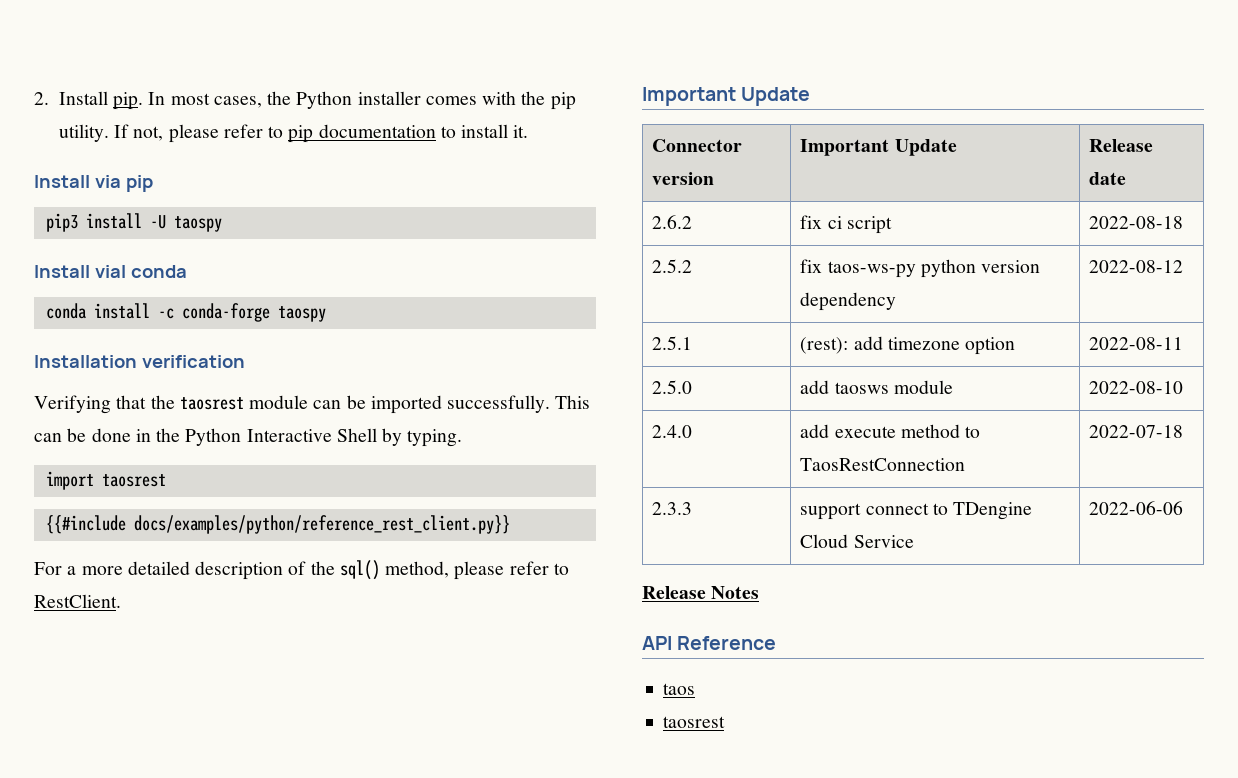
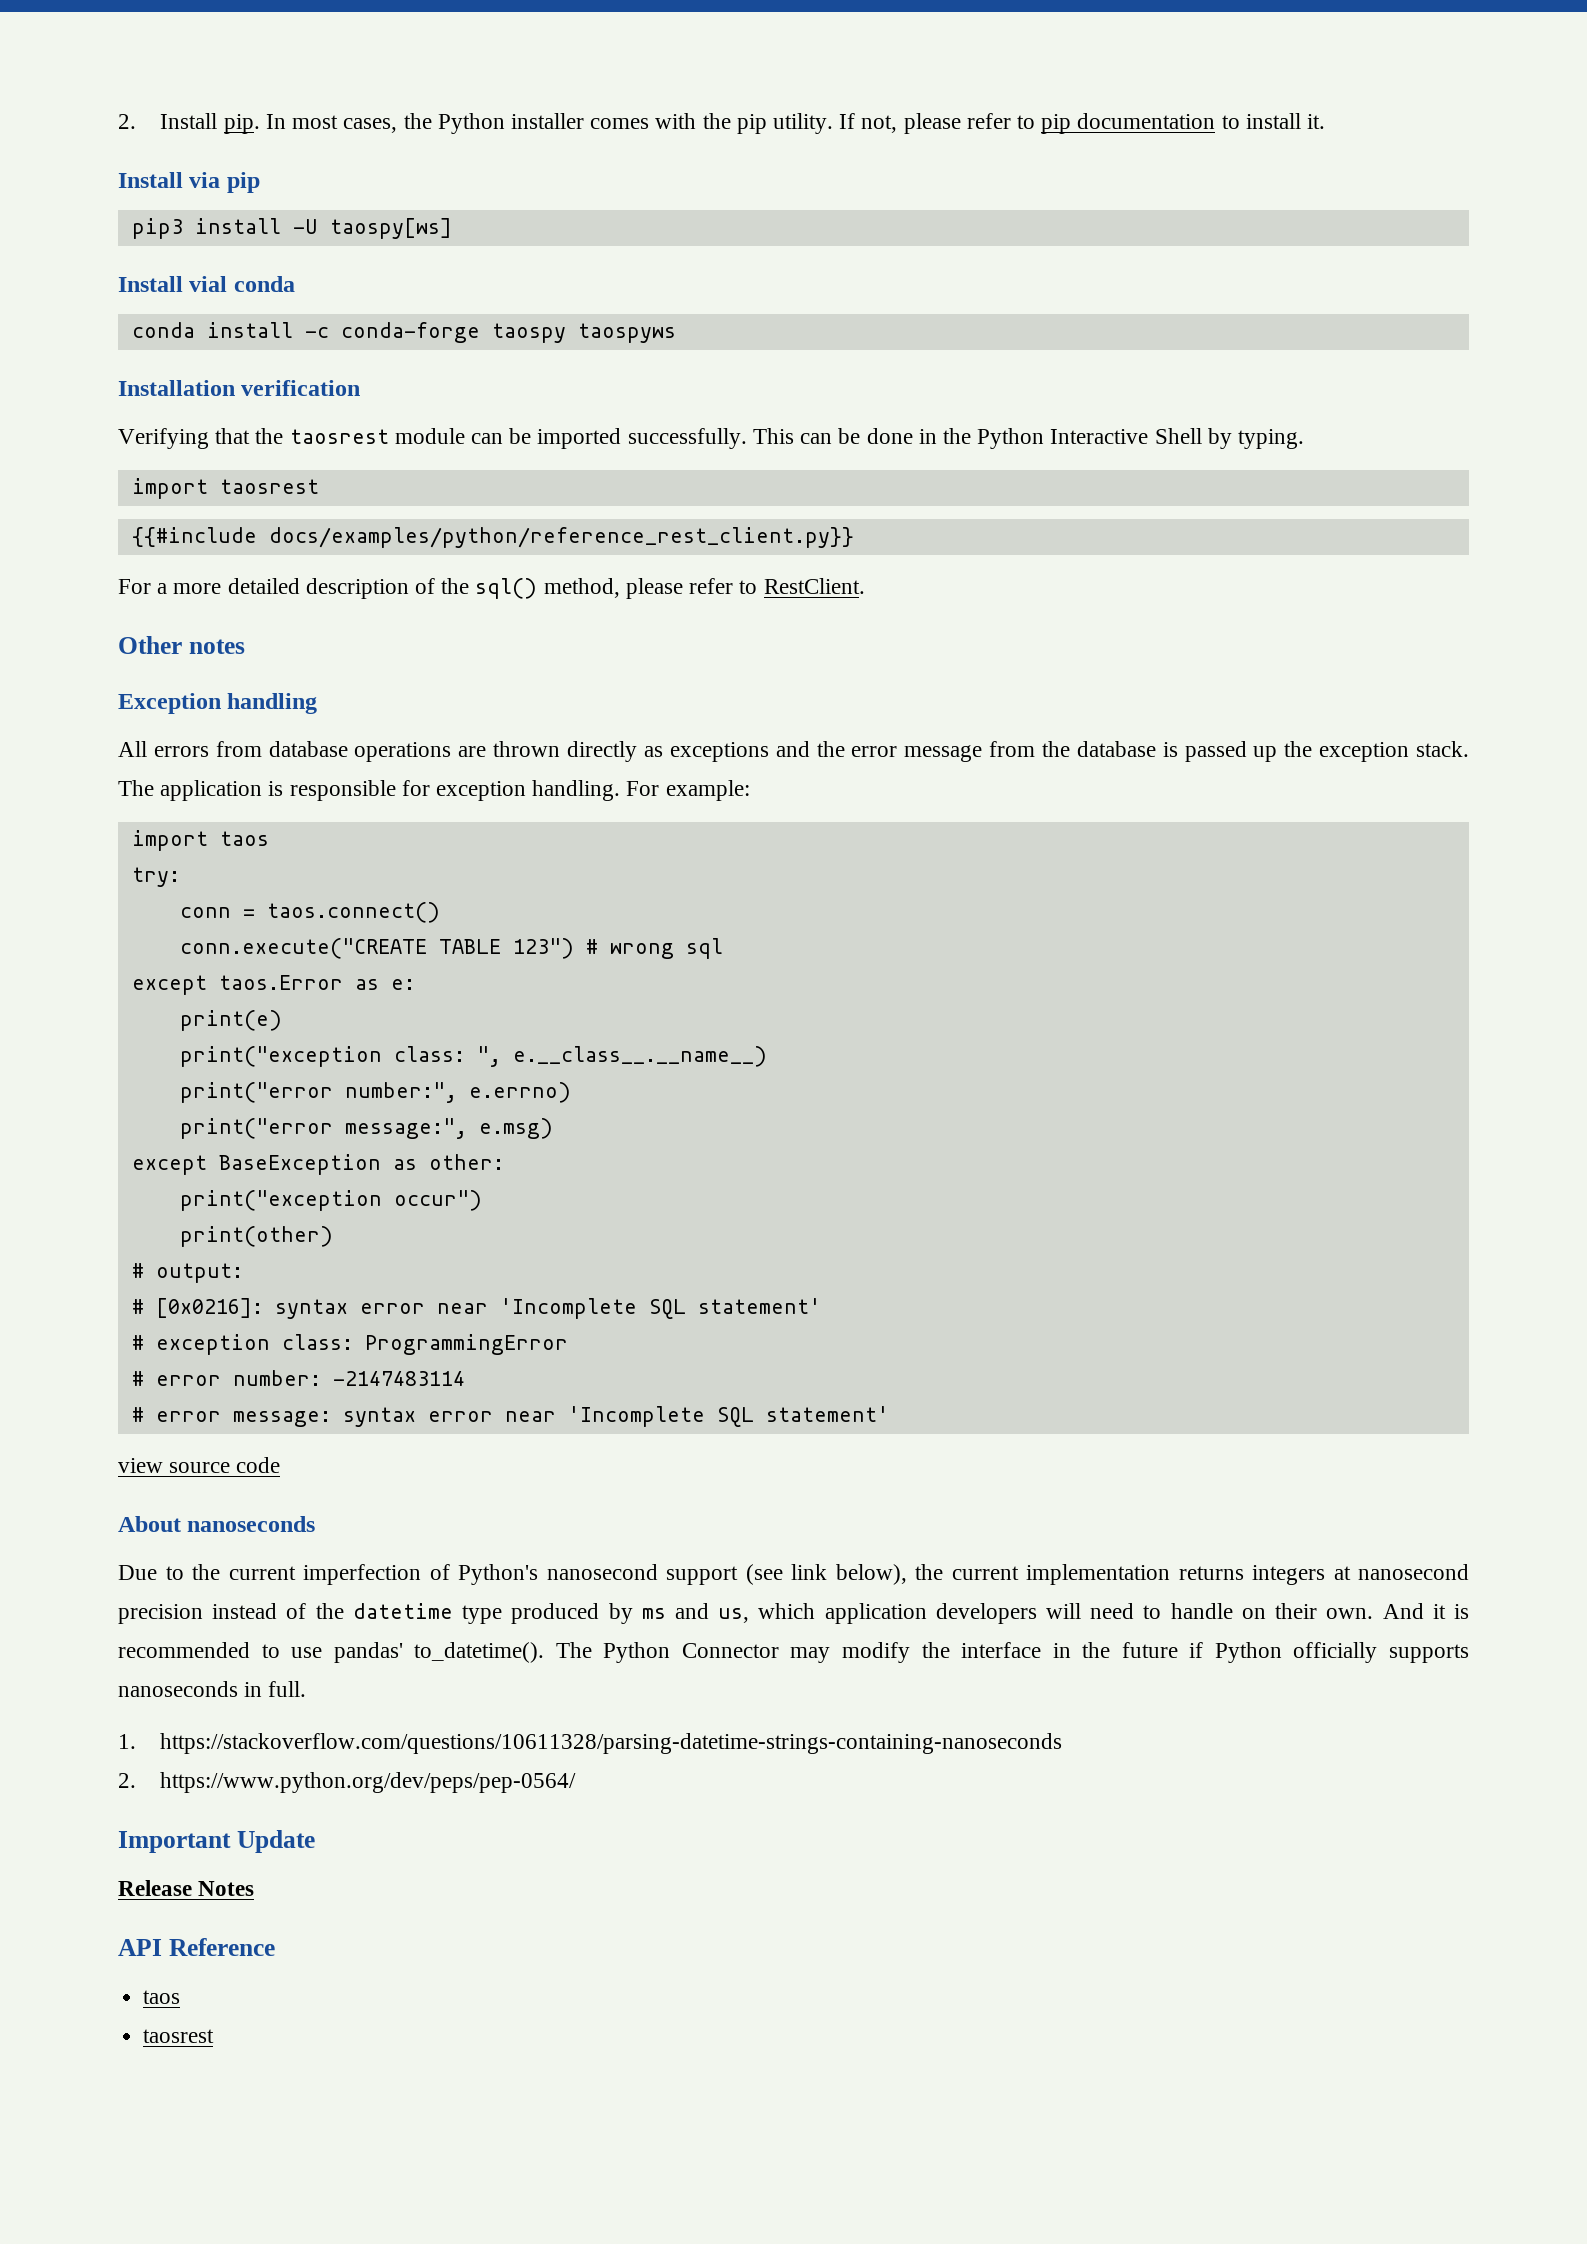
- pip3 install -U taospy
+ pip3 install -U taospy[ws]
- conda install -c conda-forge taospy
+ conda install -c conda-forge taospy taospyws
  For a more detailed description of the sql() method, please refer to RestClient.
+ Other notes
+ Exception handling
+ All errors from database operations are thrown directly as exceptions and the error message from the database is passed up the exception stack. The application is responsible for exception handling. For example:
+ import taos
+ try:
+ conn = taos.connect()
+ conn.execute("CREATE TABLE 123") # wrong sql
+ except taos.Error as e:
+ print(e)
+ print("exception class: ", e.__class__.__name__)
+ print("error number:", e.errno)
+ print("error message:", e.msg)
+ except BaseException as other:
+ print("exception occur")
+ print(other)
+ # output:
+ # [0x0216]: syntax error near 'Incomplete SQL statement'
+ # exception class: ProgrammingError
+ # error number: -2147483114
+ # error message: syntax error near 'Incomplete SQL statement'
+ view source code
+ About nanoseconds
+ Due to the current imperfection of Python's nanosecond support (see link below), the current implementation returns integers at nanosecond precision instead of the datetime type produced by ms and us, which application developers will need to handle on their own. And it is recommended to use pandas' to_datetime(). The Python Connector may modify the interface in the future if Python officially supports nanoseconds in full.
+ 1. https://stackoverflow.com/questions/10611328/parsing-datetime-strings-containing-nanoseconds
+ 2. https://www.python.org/dev/peps/pep-0564/
  Important Update
- Connector version | Important Update | Release date
- 2.6.2 | fix ci script | 2022-08-18
- 2.5.2 | fix taos-ws-py python version dependency | 2022-08-12
- 2.5.1 | (rest): add timezone option | 2022-08-11
- 2.5.0 | add taosws module | 2022-08-10
- 2.4.0 | add execute method to TaosRestConnection | 2022-07-18
- 2.3.3 | support connect to TDengine Cloud Service | 2022-06-06

